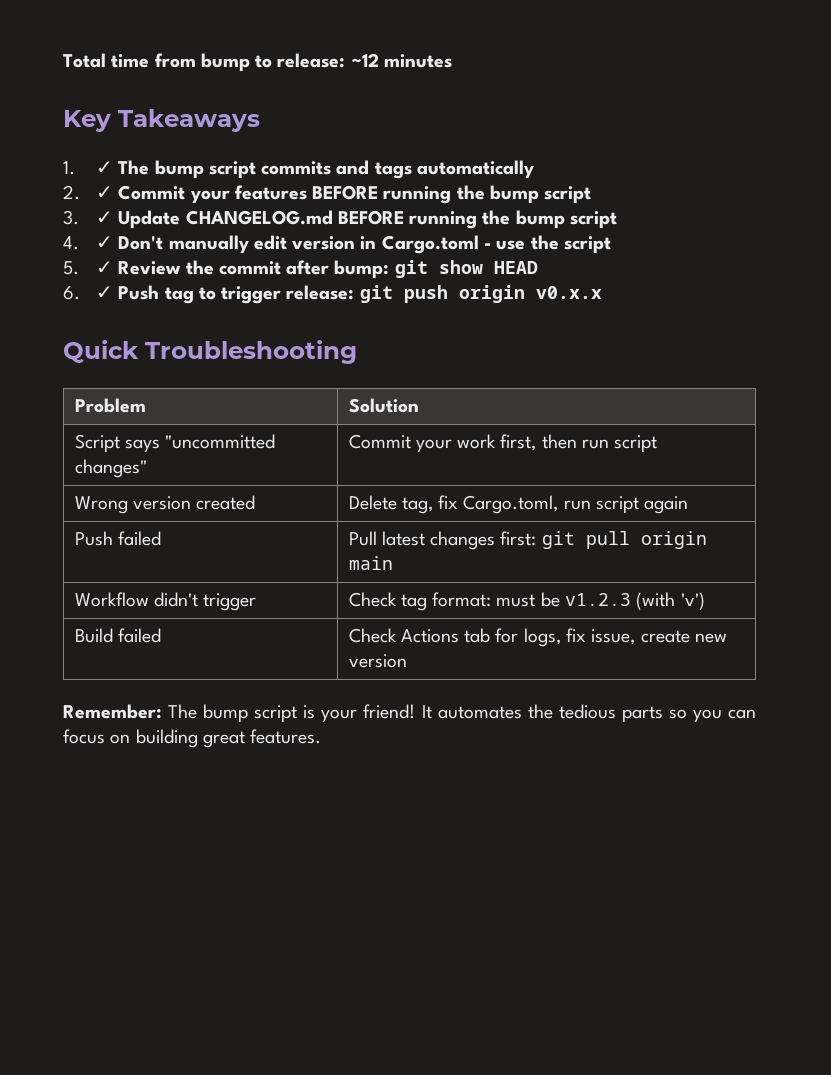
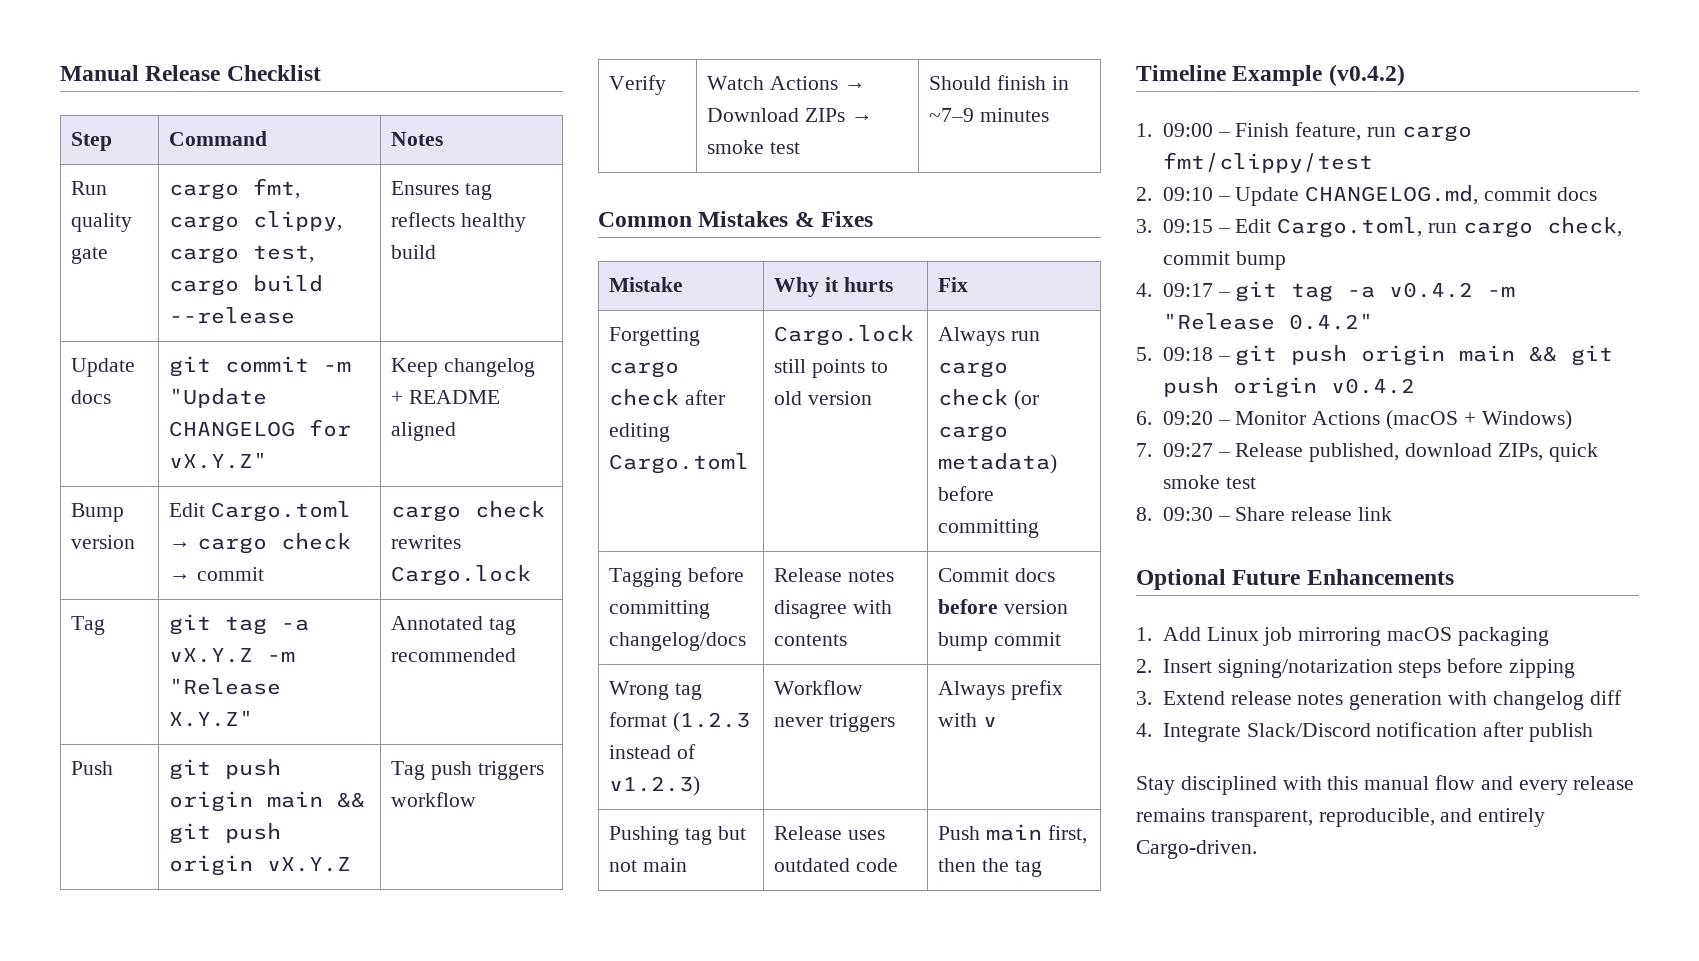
- Total time from bump to release: ~12 minutes
- Key Takeaways
- 1. ✓ The bump script commits and tags automatically
- 2. ✓ Commit your features BEFORE running the bump script
- 3. ✓ Update CHANGELOG.md BEFORE running the bump script
- 4. ✓ Don't manually edit version in Cargo.toml - use the script
- 5. ✓ Review the commit after bump: git show HEAD
- 6. ✓ Push tag to trigger release: git push origin v0.x.x
- Quick Troubleshooting
- Problem | Solution
- Script says "uncommitted changes" | Commit your work first, then run script
- Wrong version created | Delete tag, fix Cargo.toml, run script again
- Push failed | Pull latest changes first: git pull origin main
- Workflow didn't trigger | Check tag format: must be v1.2.3 (with 'v')
- Build failed | Check Actions tab for logs, fix issue, create new version
- Remember: The bump script is your friend! It automates the tedious parts so you can focus on building great features.
+ Manual Release Checklist
+ Step | Command | Notes
+ Run quality gate | cargo fmt, cargo clippy, cargo test, cargo build --release | Ensures tag reflects healthy build
+ Update docs | git commit -m "Update CHANGELOG for vX.Y.Z" | Keep changelog + README aligned
+ Bump version | Edit Cargo.toml → cargo check → commit | cargo check rewrites Cargo.lock
+ Tag | git tag -a vX.Y.Z -m "Release X.Y.Z" | Annotated tag recommended
+ Push | git push origin main && git push origin vX.Y.Z | Tag push triggers workflow
+ Verify | Watch Actions → Download ZIPs → smoke test | Should finish in ~7–9 minutes
+ Common Mistakes & Fixes
+ Mistake | Why it hurts | Fix
+ Forgetting cargo check after editing Cargo.toml | Cargo.lock still points to old version | Always run cargo check (or cargo metadata) before committing
+ Tagging before committing changelog/docs | Release notes disagree with contents | Commit docs before version bump commit
+ Wrong tag format (1.2.3 instead of v1.2.3) | Workflow never triggers | Always prefix with v
+ Pushing tag but not main | Release uses outdated code | Push main first, then the tag
+ Timeline Example (v0.4.2)
+ 1. 09:00 – Finish feature, run cargo fmt/clippy/test
+ 2. 09:10 – Update CHANGELOG.md, commit docs
+ 3. 09:15 – Edit Cargo.toml, run cargo check, commit bump
+ 4. 09:17 – git tag -a v0.4.2 -m "Release 0.4.2"
+ 5. 09:18 – git push origin main && git push origin v0.4.2
+ 6. 09:20 – Monitor Actions (macOS + Windows)
+ 7. 09:27 – Release published, download ZIPs, quick smoke test
+ 8. 09:30 – Share release link
+ Optional Future Enhancements
+ 1. Add Linux job mirroring macOS packaging
+ 2. Insert signing/notarization steps before zipping
+ 3. Extend release notes generation with changelog diff
+ 4. Integrate Slack/Discord notification after publish
+ Stay disciplined with this manual flow and every release remains transparent, reproducible, and entirely Cargo-driven.

